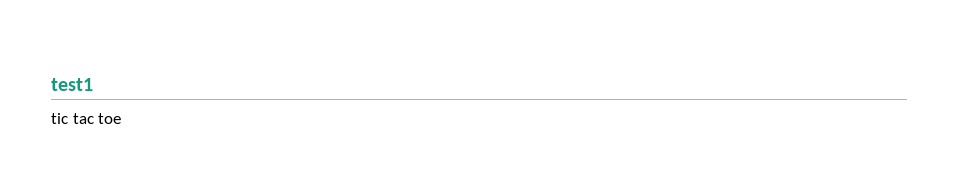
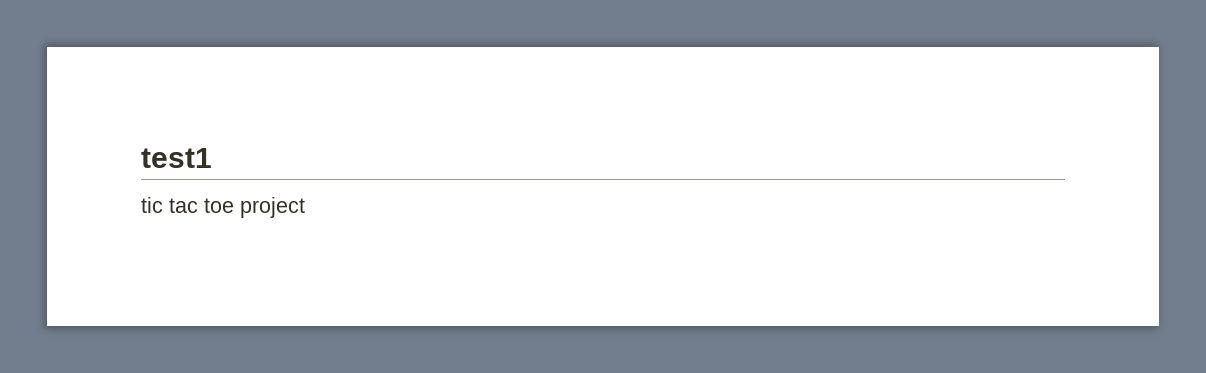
- tic tac toe
+ tic tac toe project

